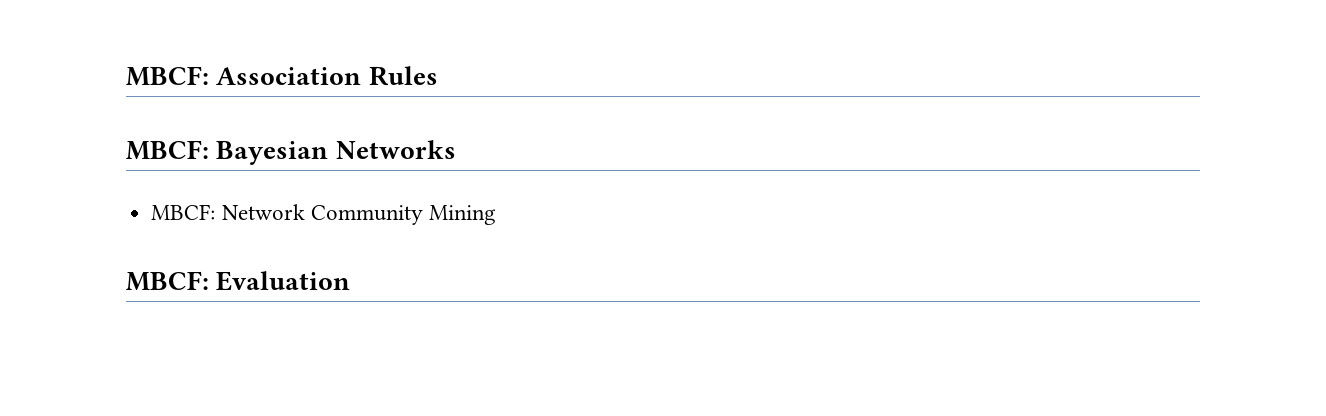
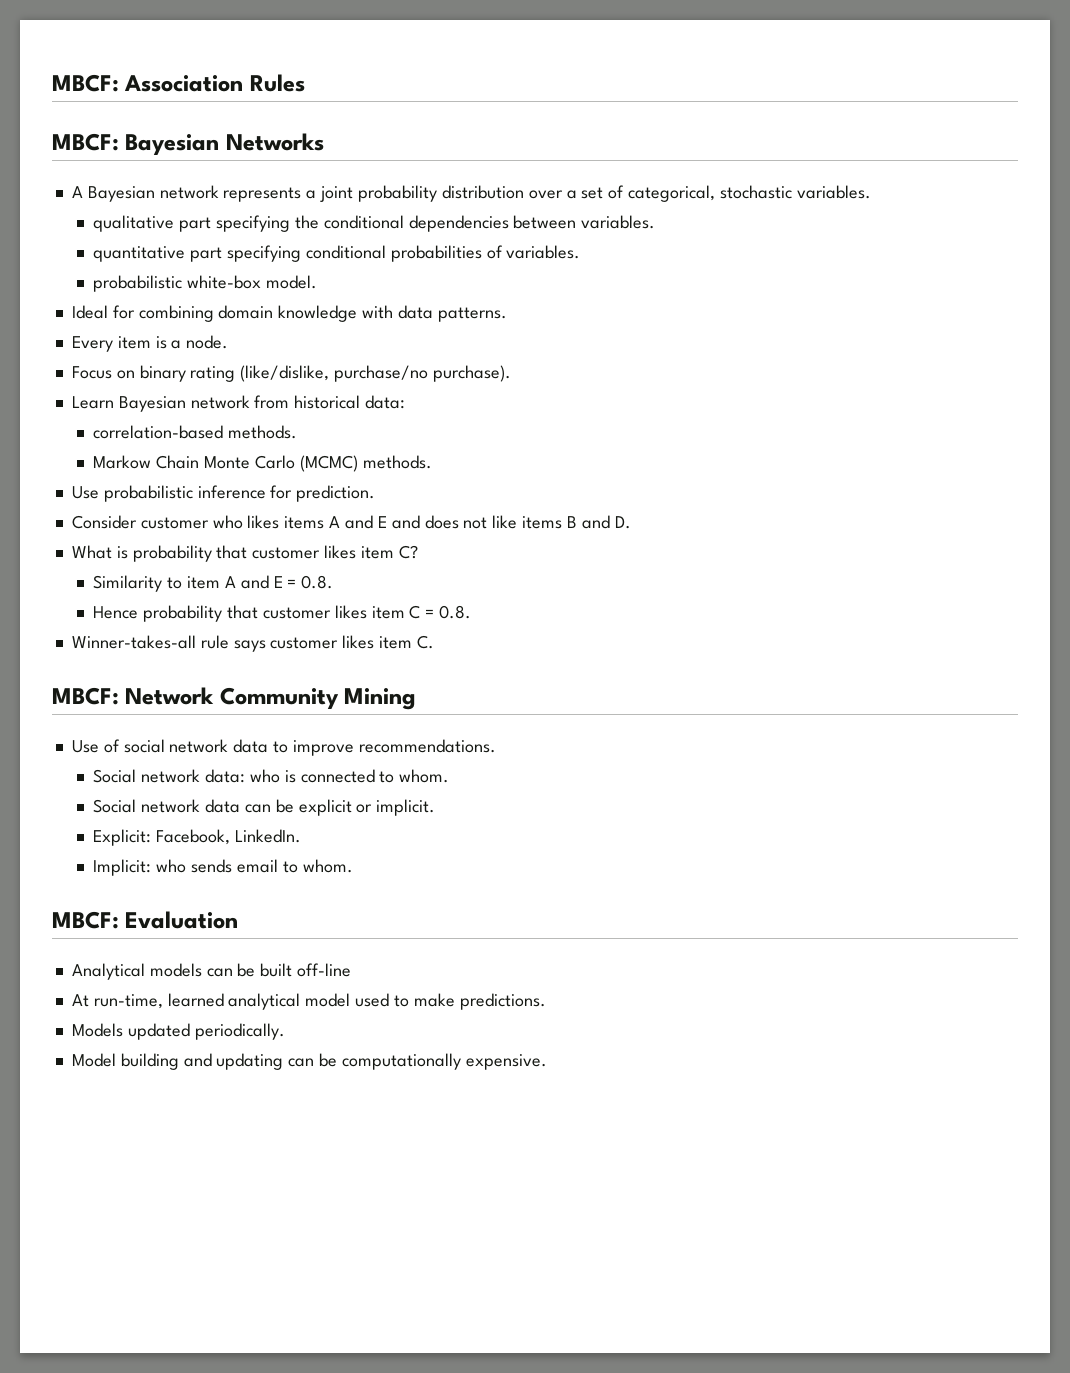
+ A Bayesian network represents a joint probability distribution over a set of categorical, stochastic variables.
+ qualitative part specifying the conditional dependencies between variables.
+ quantitative part specifying conditional probabilities of variables.
+ probabilistic white-box model.
+ Ideal for combining domain knowledge with data patterns.
+ Every item is a node.
+ Focus on binary rating (like/dislike, purchase/no purchase).
+ Learn Bayesian network from historical data:
+ correlation-based methods.
+ Markow Chain Monte Carlo (MCMC) methods.
+ Use probabilistic inference for prediction.
+ Consider customer who likes items A and E and does not like items B and D.
+ What is probability that customer likes item C?
+ Similarity to item A and E = 0.8.
+ Hence probability that customer likes item C = 0.8.
+ Winner-takes-all rule says customer likes item C.
  MBCF: Network Community Mining
+ Use of social network data to improve recommendations.
+ Social network data: who is connected to whom.
+ Social network data can be explicit or implicit.
+ Explicit: Facebook, LinkedIn.
+ Implicit: who sends email to whom.
  MBCF: Evaluation
+ Analytical models can be built off-line
+ At run-time, learned analytical model used to make predictions.
+ Models updated periodically.
+ Model building and updating can be computationally expensive.

